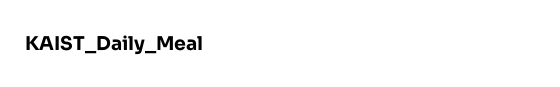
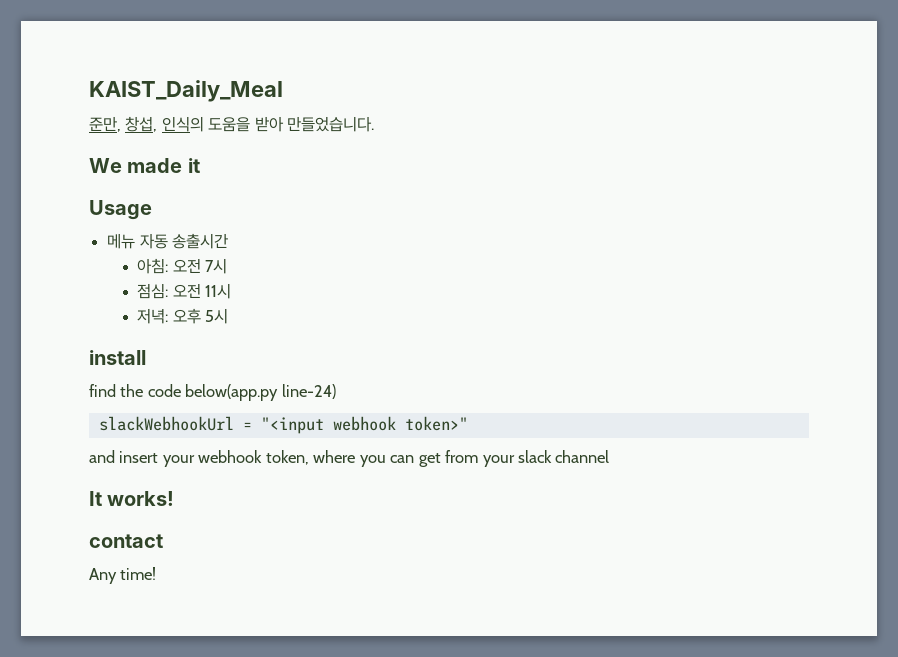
+ 준만, 창섭, 인식의 도움을 받아 만들었습니다.
+ We made it
+ Usage
+ 메뉴 자동 송출시간
+ 아침: 오전 7시
+ 점심: 오전 11시
+ 저녁: 오후 5시
+ install
+ find the code below(app.py line-24)
+ slackWebhookUrl = "<input webhook token>"
+ and insert your webhook token, where you can get from your slack channel
+ It works!
+ contact
+ Any time!

